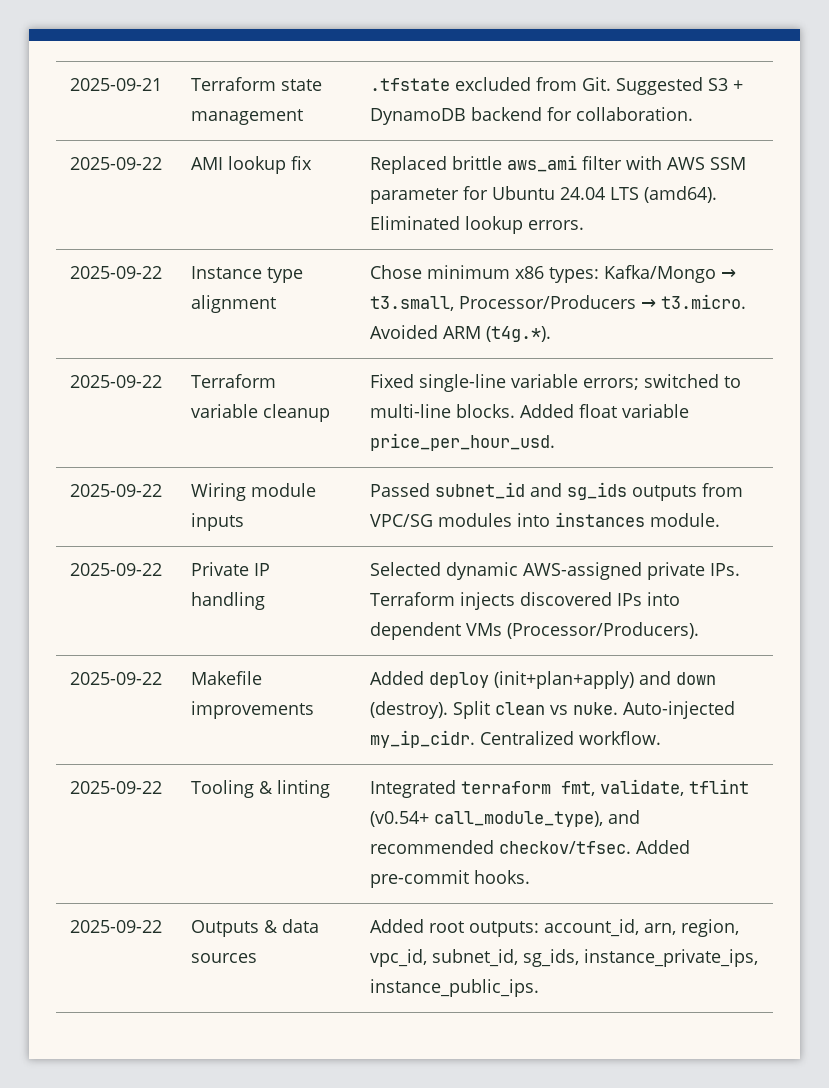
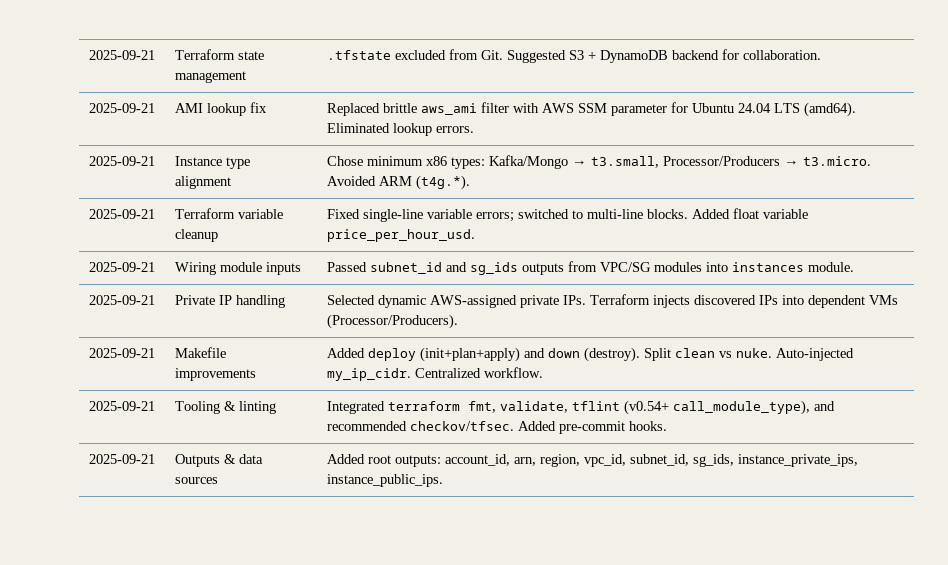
- 2025-09-22 | AMI lookup fix | Replaced brittle aws_ami filter with AWS SSM parameter for Ubuntu 24.04 LTS (amd64). Eliminated lookup errors.
+ 2025-09-21 | AMI lookup fix | Replaced brittle aws_ami filter with AWS SSM parameter for Ubuntu 24.04 LTS (amd64). Eliminated lookup errors.
- 2025-09-22 | Instance type alignment | Chose minimum x86 types: Kafka/Mongo → t3.small, Processor/Producers → t3.micro. Avoided ARM (t4g.*).
+ 2025-09-21 | Instance type alignment | Chose minimum x86 types: Kafka/Mongo → t3.small, Processor/Producers → t3.micro. Avoided ARM (t4g.*).
- 2025-09-22 | Terraform variable cleanup | Fixed single-line variable errors; switched to multi-line blocks. Added float variable price_per_hour_usd.
+ 2025-09-21 | Terraform variable cleanup | Fixed single-line variable errors; switched to multi-line blocks. Added float variable price_per_hour_usd.
- 2025-09-22 | Wiring module inputs | Passed subnet_id and sg_ids outputs from VPC/SG modules into instances module.
+ 2025-09-21 | Wiring module inputs | Passed subnet_id and sg_ids outputs from VPC/SG modules into instances module.
- 2025-09-22 | Private IP handling | Selected dynamic AWS-assigned private IPs. Terraform injects discovered IPs into dependent VMs (Processor/Producers).
+ 2025-09-21 | Private IP handling | Selected dynamic AWS-assigned private IPs. Terraform injects discovered IPs into dependent VMs (Processor/Producers).
- 2025-09-22 | Makefile improvements | Added deploy (init+plan+apply) and down (destroy). Split clean vs nuke. Auto-injected my_ip_cidr. Centralized workflow.
+ 2025-09-21 | Makefile improvements | Added deploy (init+plan+apply) and down (destroy). Split clean vs nuke. Auto-injected my_ip_cidr. Centralized workflow.
- 2025-09-22 | Tooling & linting | Integrated terraform fmt, validate, tflint (v0.54+ call_module_type), and recommended checkov/tfsec. Added pre-commit hooks.
+ 2025-09-21 | Tooling & linting | Integrated terraform fmt, validate, tflint (v0.54+ call_module_type), and recommended checkov/tfsec. Added pre-commit hooks.
- 2025-09-22 | Outputs & data sources | Added root outputs: account_id, arn, region, vpc_id, subnet_id, sg_ids, instance_private_ips, instance_public_ips.
+ 2025-09-21 | Outputs & data sources | Added root outputs: account_id, arn, region, vpc_id, subnet_id, sg_ids, instance_private_ips, instance_public_ips.

